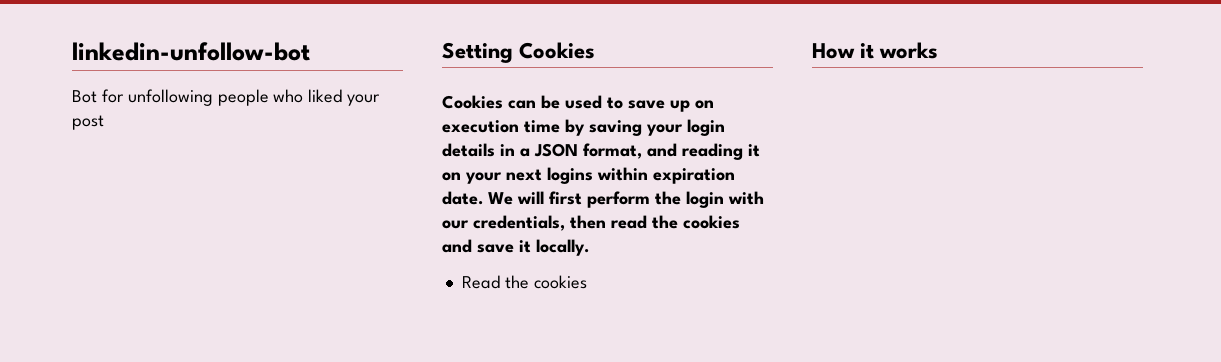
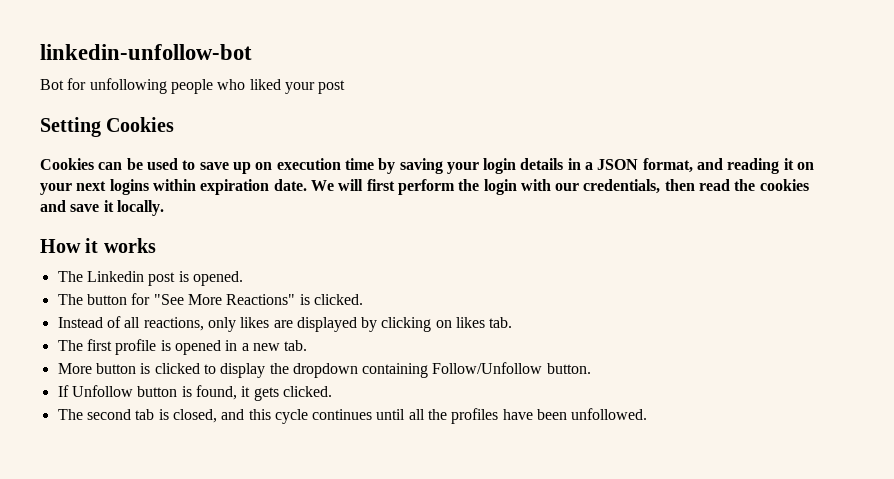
- Read the cookies
+ The Linkedin post is opened.
+ The button for "See More Reactions" is clicked.
+ Instead of all reactions, only likes are displayed by clicking on likes tab.
+ The first profile is opened in a new tab.
+ More button is clicked to display the dropdown containing Follow/Unfollow button.
+ If Unfollow button is found, it gets clicked.
+ The second tab is closed, and this cycle continues until all the profiles have been unfollowed.

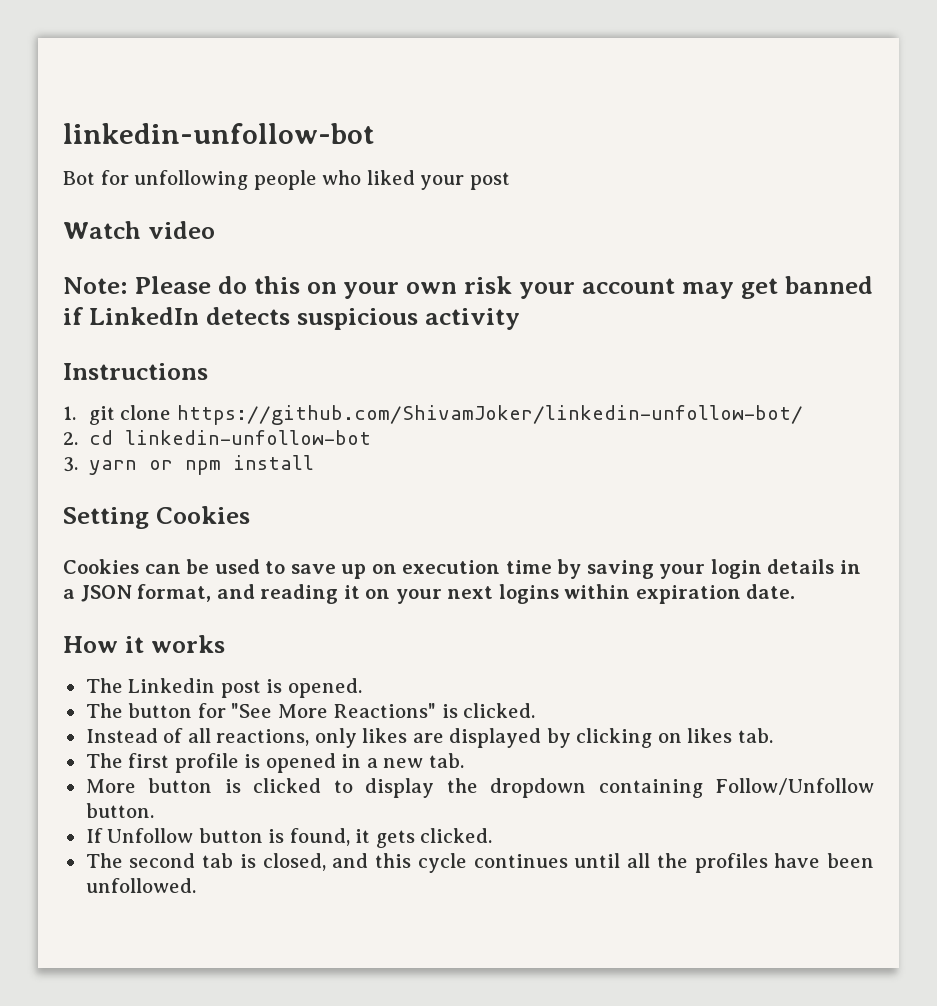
+ Watch video
+ Note: Please do this on your own risk your account may get banned if LinkedIn detects suspicious activity
+ Instructions
+ 1. git clone https://github.com/ShivamJoker/linkedin-unfollow-bot/
+ 2. cd linkedin-unfollow-bot
+ 3. yarn or npm install
- We will first perform the login with our credentials, then read the cookies and save it locally.

